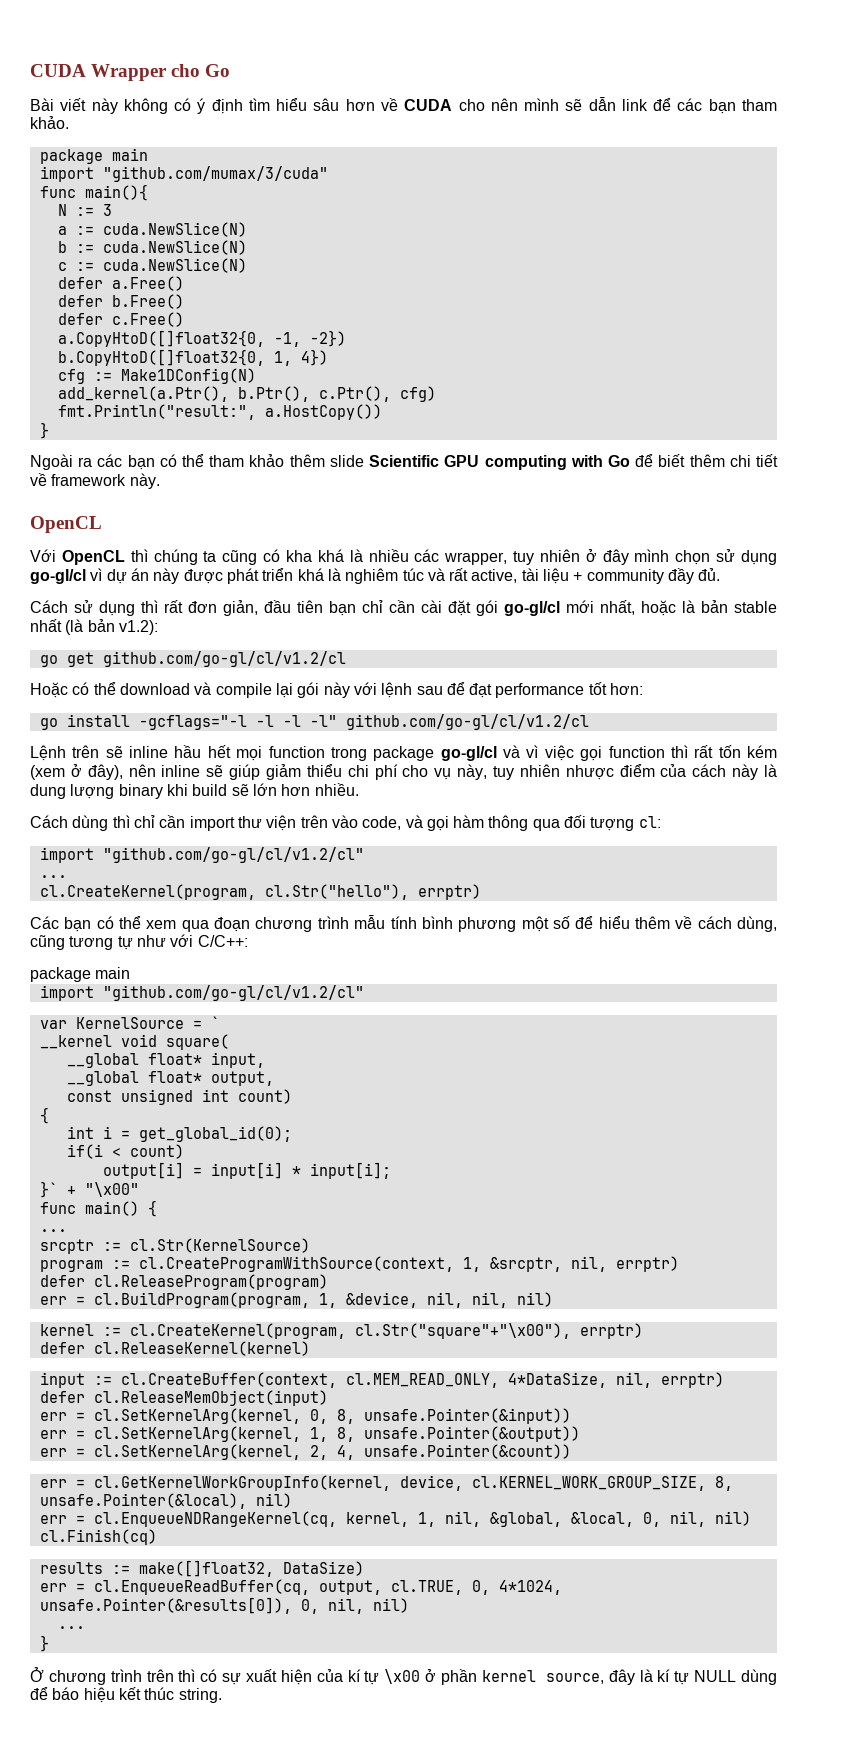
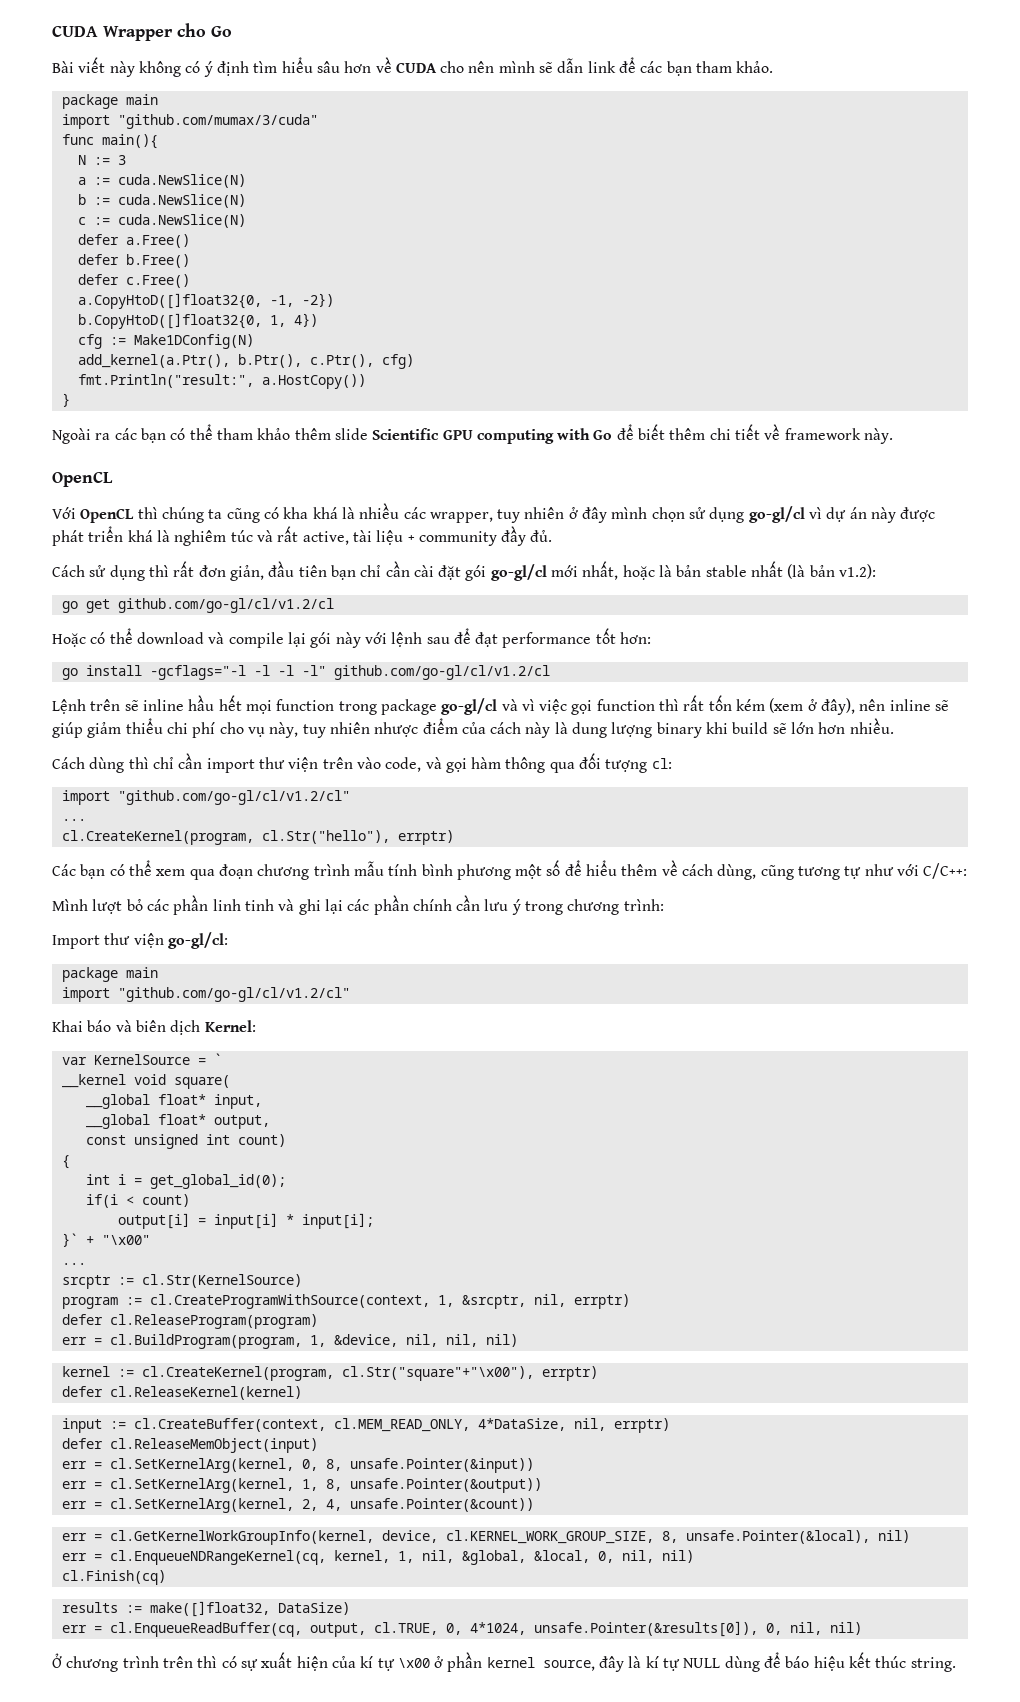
  Các bạn có thể xem qua đoạn chương trình mẫu tính bình phương một số để hiểu thêm về cách dùng, cũng tương tự như với C/C++:
+ Mình lượt bỏ các phần linh tinh và ghi lại các phần chính cần lưu ý trong chương trình:
+ Import thư viện go-gl/cl:
  package main
  import "github.com/go-gl/cl/v1.2/cl"
+ Khai báo và biên dịch Kernel:
- func main() {
  err = cl.EnqueueReadBuffer(cq, output, cl.TRUE, 0, 4*1024, unsafe.Pointer(&results[0]), 0, nil, nil)
- ...
- }

